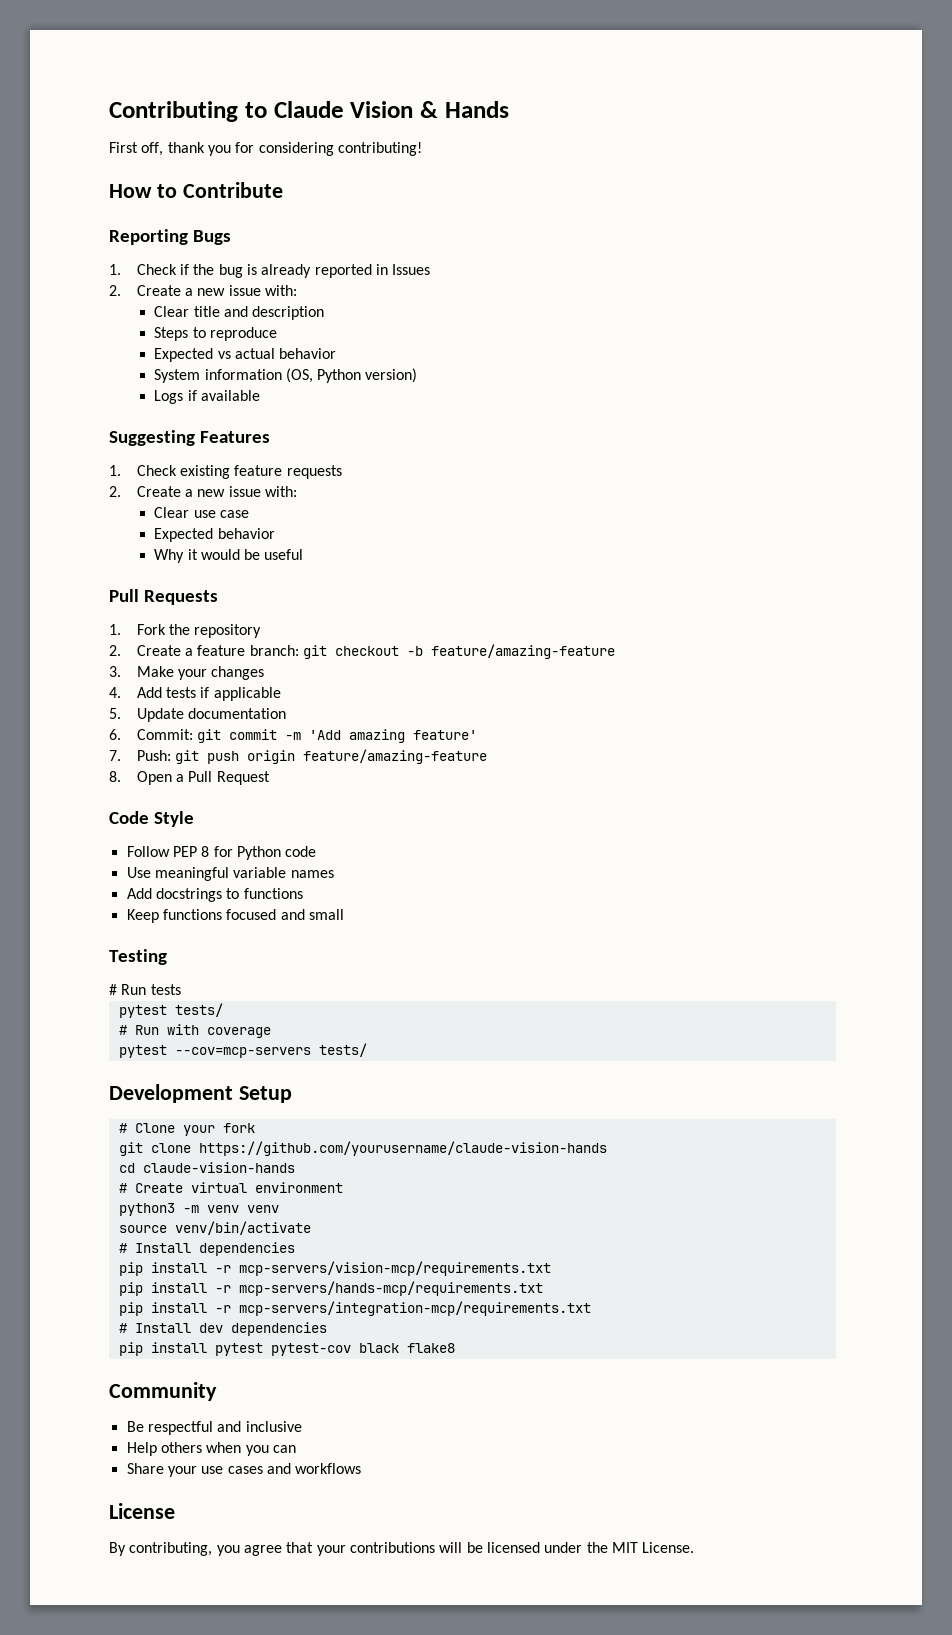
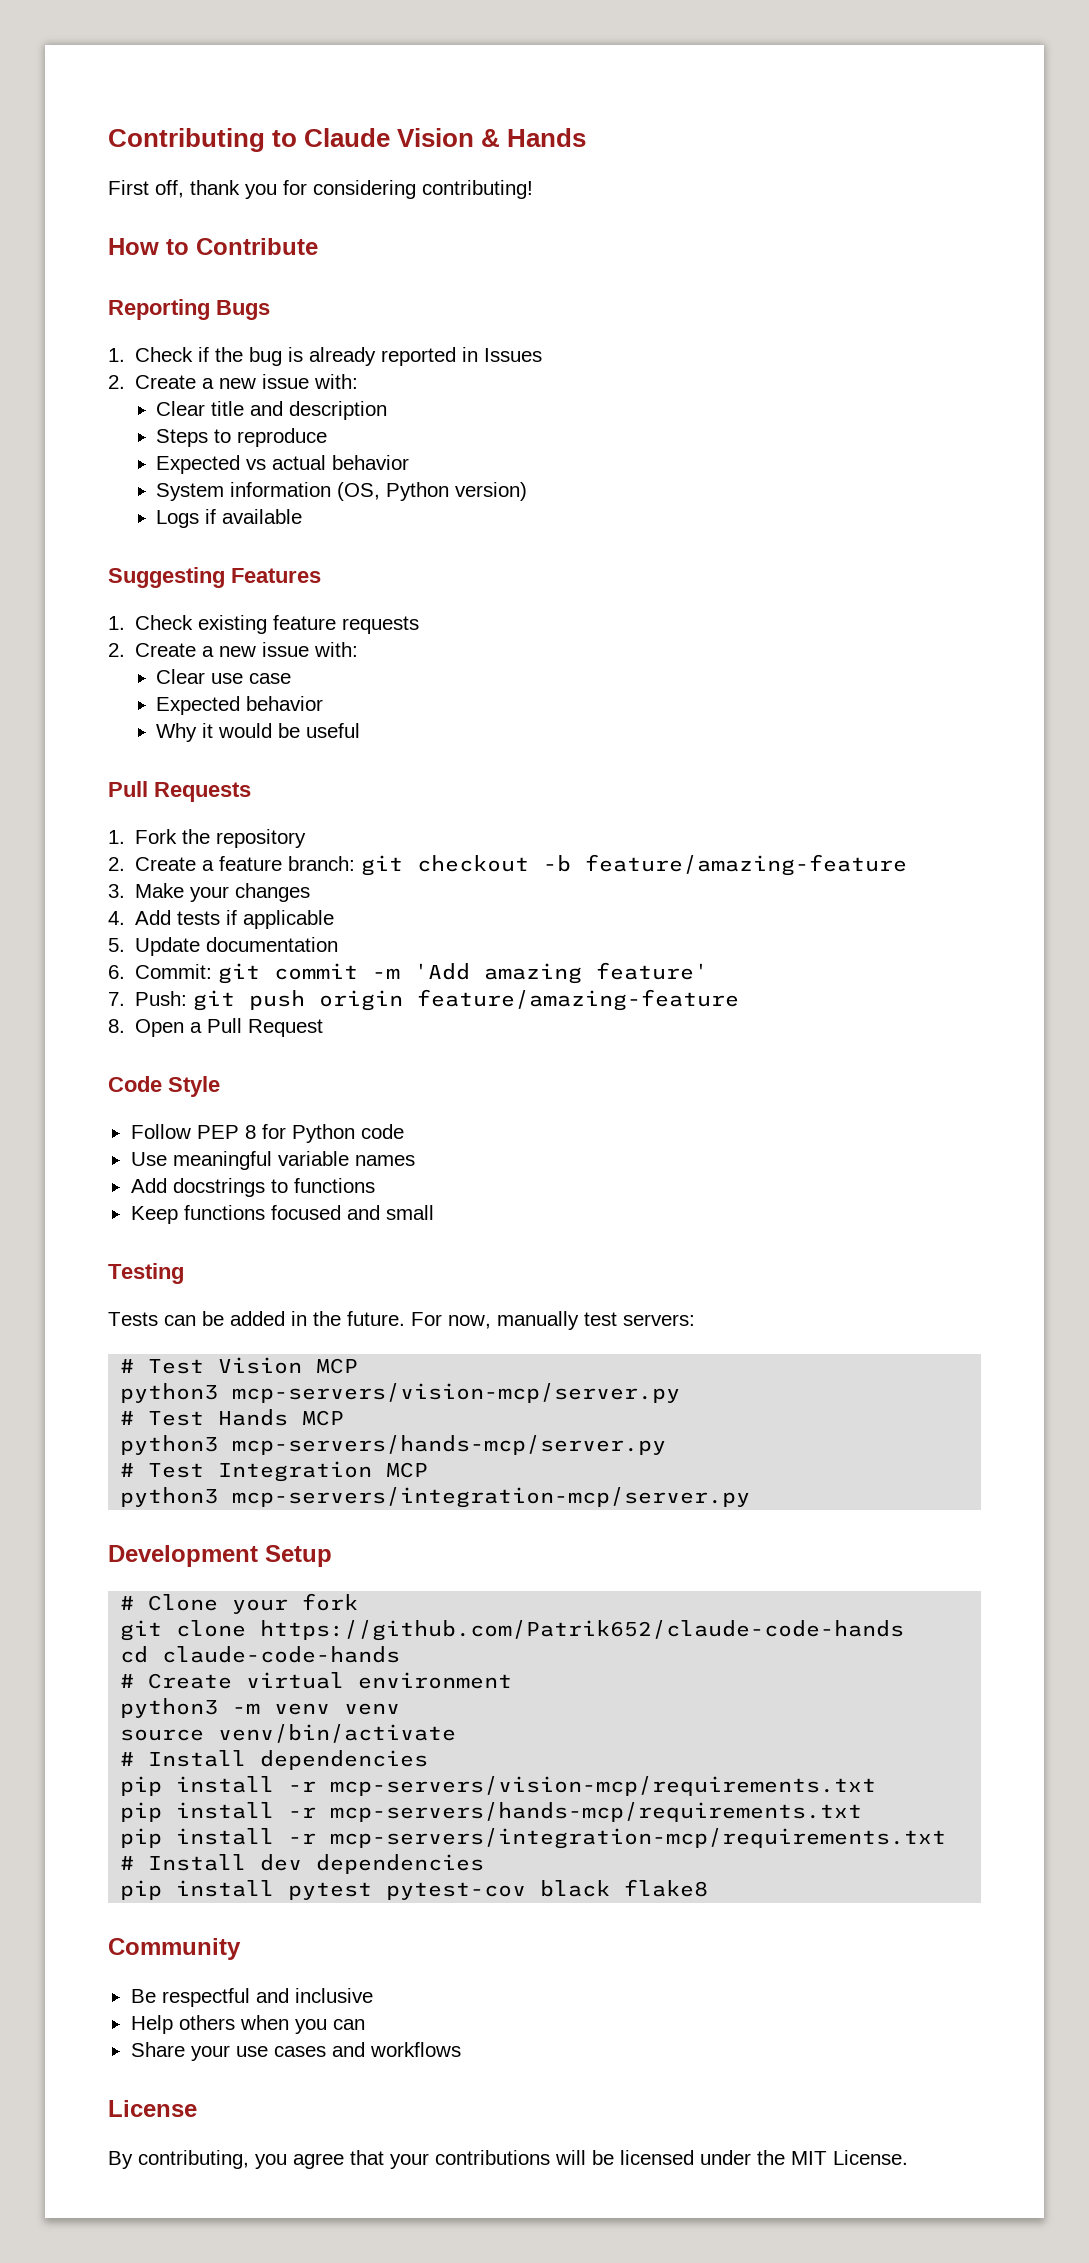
- # Run tests
- pytest tests/
- # Run with coverage
- pytest --cov=mcp-servers tests/
+ Tests can be added in the future. For now, manually test servers:
+ # Test Vision MCP
+ python3 mcp-servers/vision-mcp/server.py
+ # Test Hands MCP
+ python3 mcp-servers/hands-mcp/server.py
+ # Test Integration MCP
+ python3 mcp-servers/integration-mcp/server.py
- git clone https://github.com/yourusername/claude-vision-hands
+ git clone https://github.com/Patrik652/claude-code-hands
- cd claude-vision-hands
+ cd claude-code-hands

